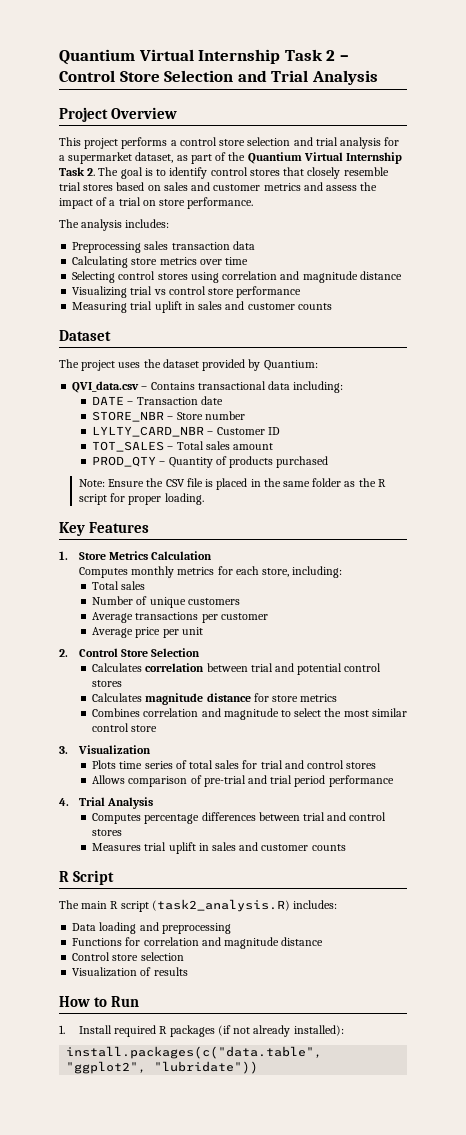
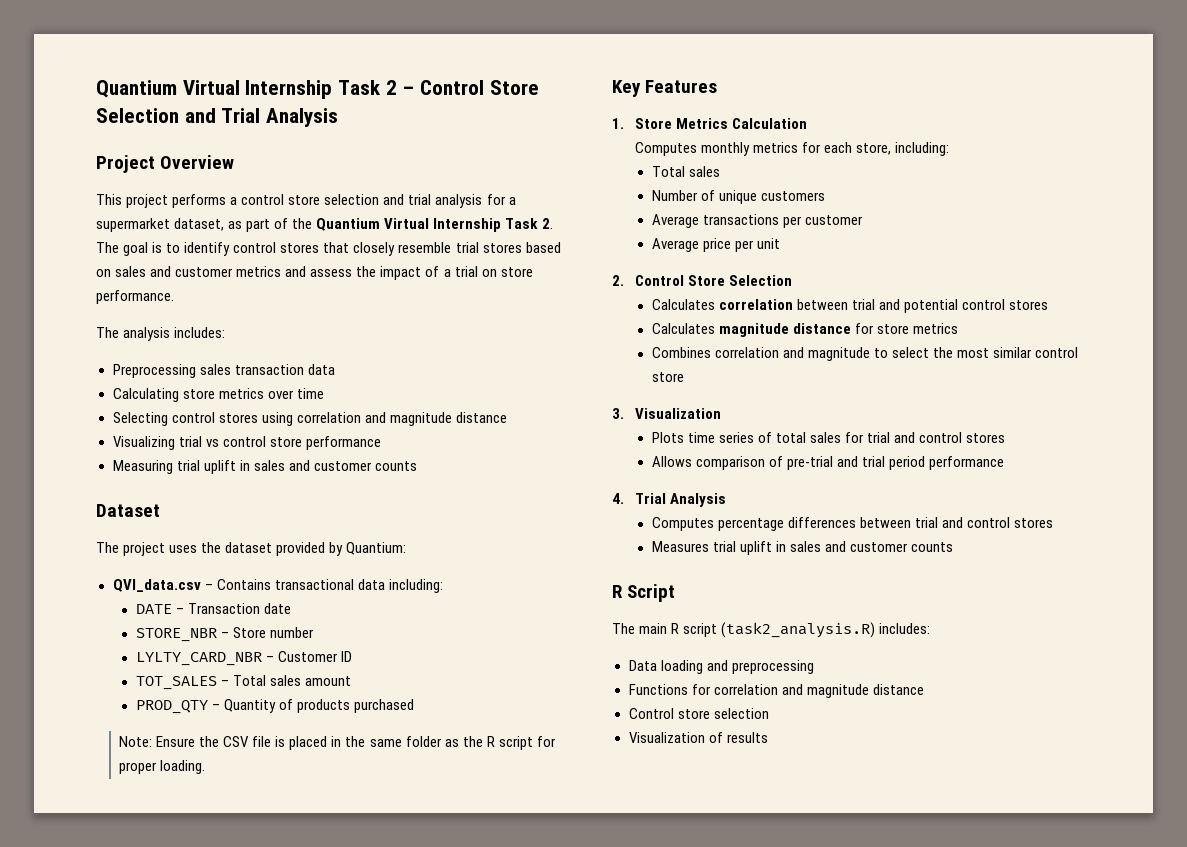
- How to Run
- 1. Install required R packages (if not already installed):
- install.packages(c("data.table", "ggplot2", "lubridate"))

